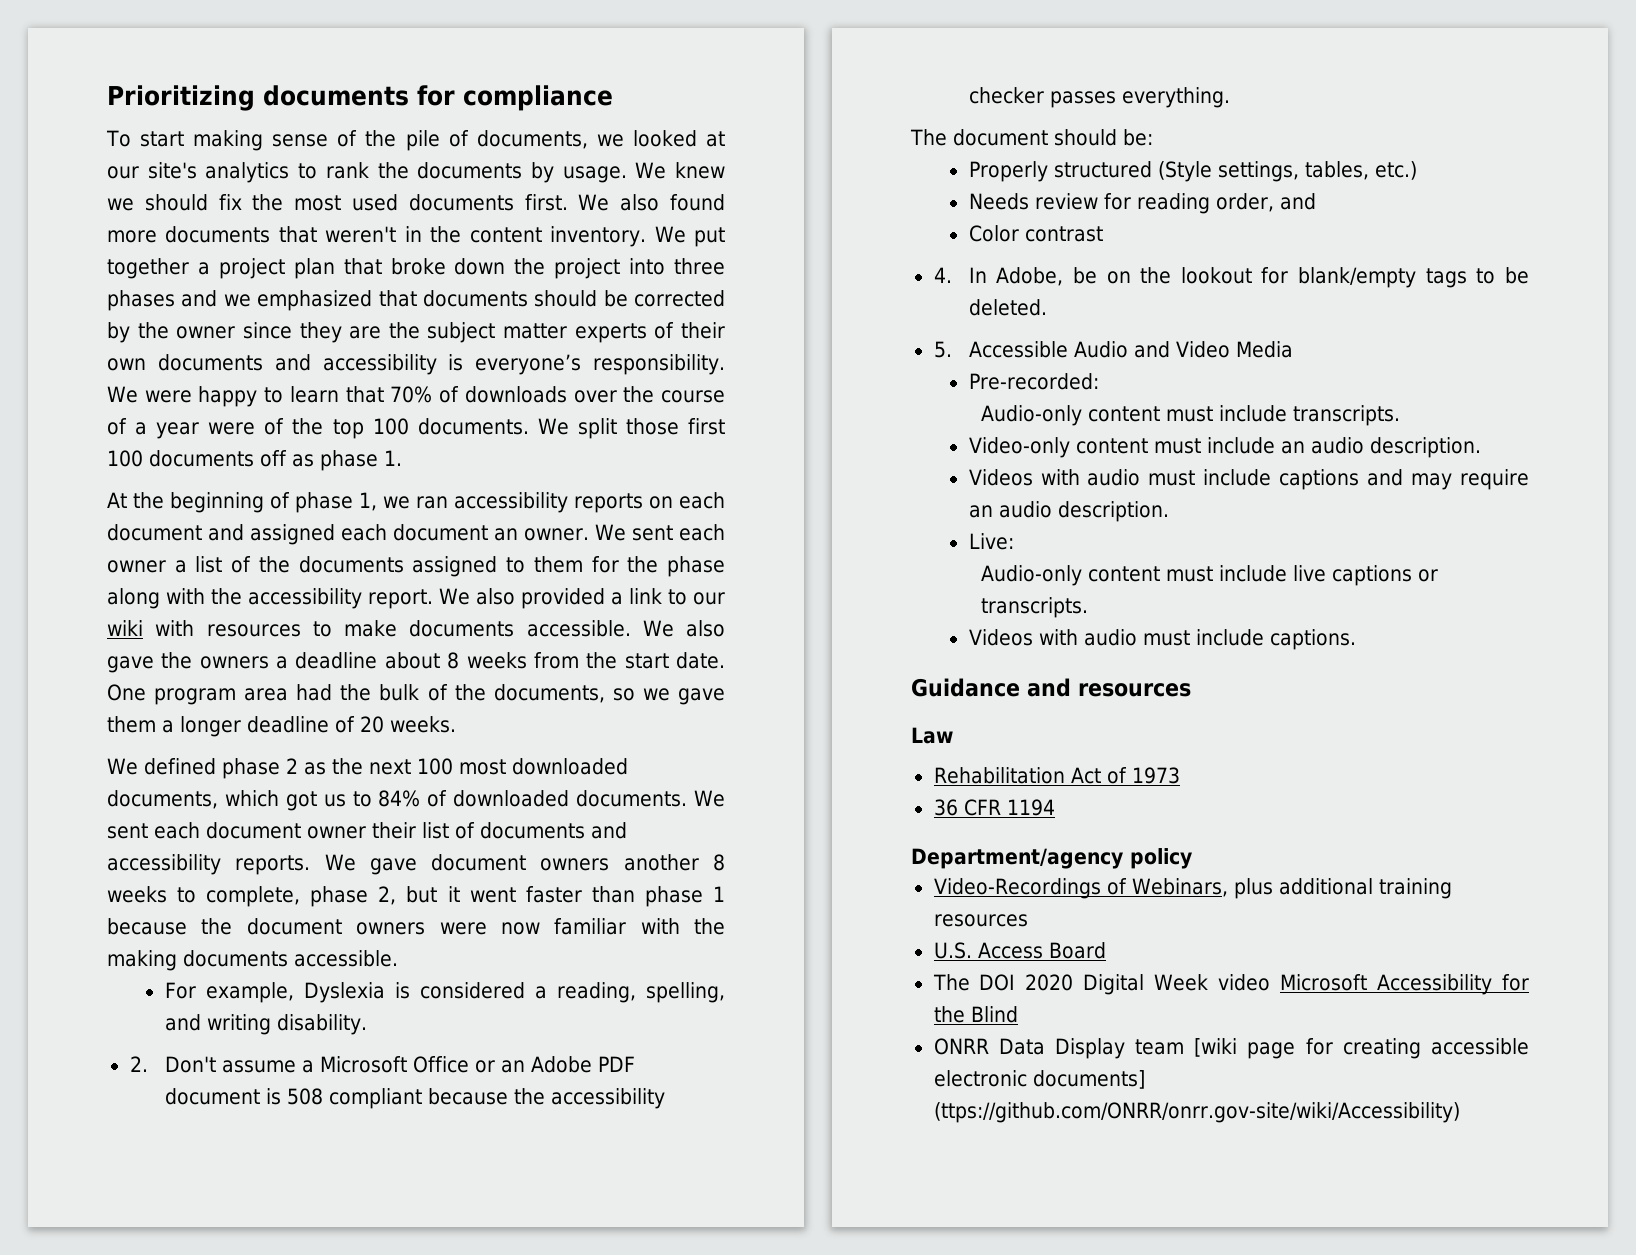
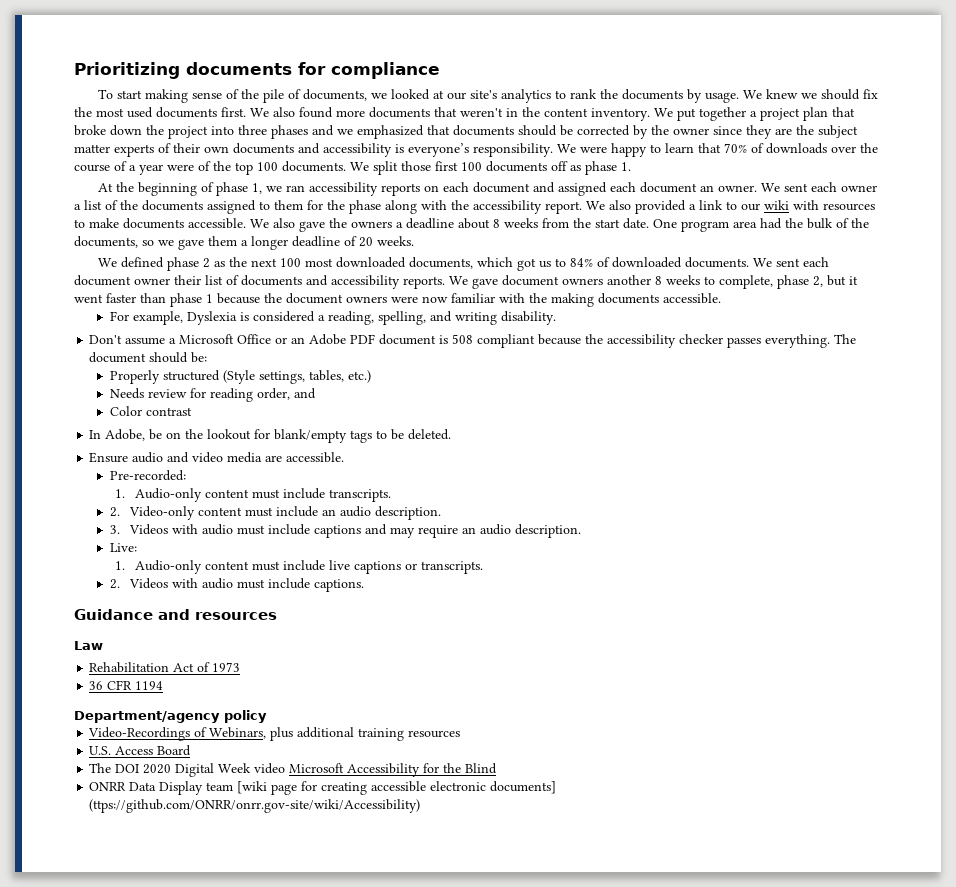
- 2. Don't assume a Microsoft Office or an Adobe PDF document is 508 compliant because the accessibility checker passes everything.
- The document should be:
+ Don't assume a Microsoft Office or an Adobe PDF document is 508 compliant because the accessibility checker passes everything. The document should be:
- 4. In Adobe, be on the lookout for blank/empty tags to be deleted.
+ In Adobe, be on the lookout for blank/empty tags to be deleted.
- 5. Accessible Audio and Video Media
+ Ensure audio and video media are accessible.
- Audio-only content must include transcripts.
+ 1. Audio-only content must include transcripts.
- Video-only content must include an audio description.
+ 2. Video-only content must include an audio description.
- Videos with audio must include captions and may require an audio description.
+ 3. Videos with audio must include captions and may require an audio description.
- Audio-only content must include live captions or transcripts.
+ 1. Audio-only content must include live captions or transcripts.
- Videos with audio must include captions.
+ 2. Videos with audio must include captions.

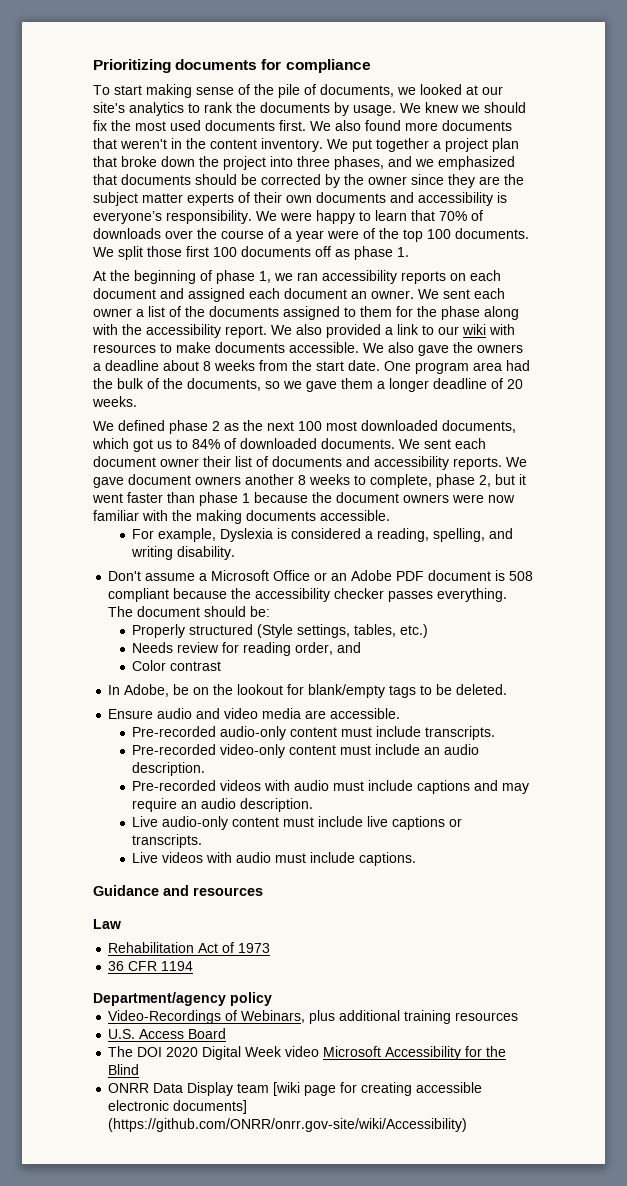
- We put together a project plan that broke down the project into three phases and we emphasized that documents should be corrected by the owner since they are the subject matter experts of their own documents and accessibility is everyone’s responsibility.
+ We put together a project plan that broke down the project into three phases, and we emphasized that documents should be corrected by the owner since they are the subject matter experts of their own documents and accessibility is everyone’s responsibility.
- Pre-recorded:
- 1. Audio-only content must include transcripts.
+ Pre-recorded audio-only content must include transcripts.
- 2. Video-only content must include an audio description.
+ Pre-recorded video-only content must include an audio description.
- 3. Videos with audio must include captions and may require an audio description.
+ Pre-recorded videos with audio must include captions and may require an audio description.
- Live:
- 1. Audio-only content must include live captions or transcripts.
+ Live audio-only content must include live captions or transcripts.
- 2. Videos with audio must include captions.
+ Live videos with audio must include captions.
- ONRR Data Display team [wiki page for creating accessible electronic documents] (ttps://github.com/ONRR/onrr.gov-site/wiki/Accessibility)
+ ONRR Data Display team [wiki page for creating accessible electronic documents] (https://github.com/ONRR/onrr.gov-site/wiki/Accessibility)

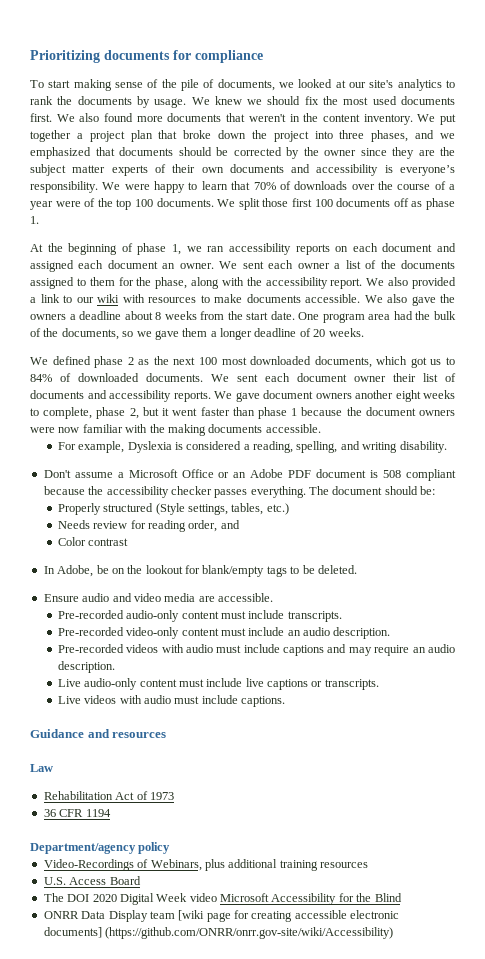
- We sent each owner a list of the documents assigned to them for the phase along with the accessibility report.
+ We sent each owner a list of the documents assigned to them for the phase, along with the accessibility report.
- We gave document owners another 8 weeks to complete, phase 2, but it went faster than phase 1 because the document owners were now familiar with the making documents accessible.
+ We gave document owners another eight weeks to complete, phase 2, but it went faster than phase 1 because the document owners were now familiar with the making documents accessible.

